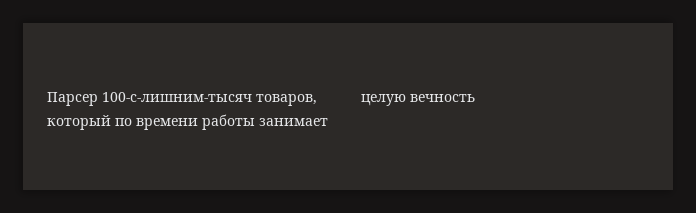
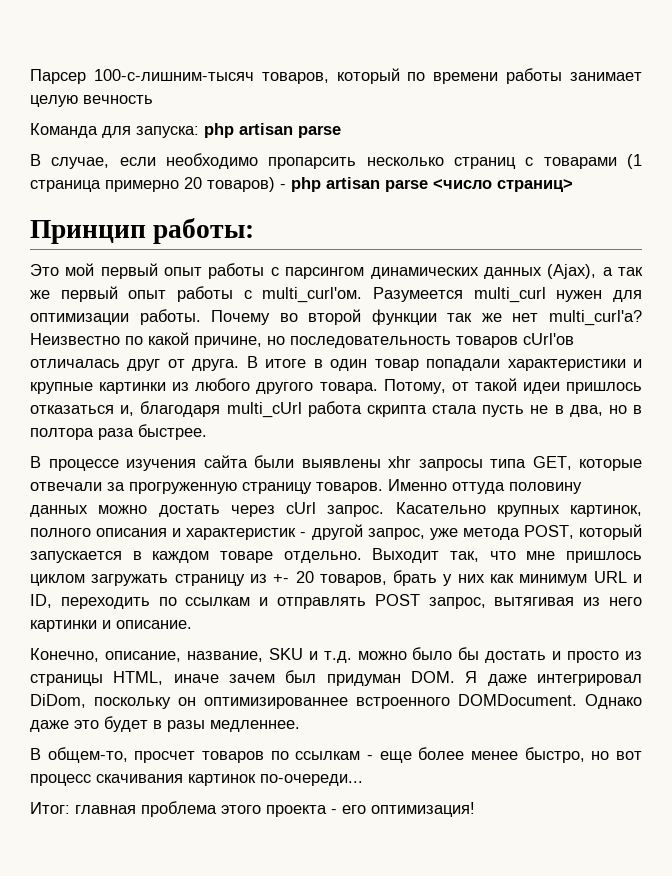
+ Команда для запуска: php artisan parse
+ В случае, если необходимо пропарсить несколько страниц с товарами (1 страница примерно 20 товаров) - php artisan parse <число страниц>
+ Принцип работы:
+ Это мой первый опыт работы с парсингом динамических данных (Ajax), а так же первый опыт работы с multi_curl'ом. Разумеется multi_curl нужен для оптимизации работы. Почему во второй функции так же нет multi_curl'a? Неизвестно по какой причине, но последовательность товаров cUrl'ов отличалась друг от друга. В итоге в один товар попадали характеристики и крупные картинки из любого другого товара. Потому, от такой идеи пришлось отказаться и, благодаря multi_cUrl работа скрипта стала пусть не в два, но в полтора раза быстрее.
+ В процессе изучения сайта были выявлены xhr запросы типа GET, которые отвечали за прогруженную страницу товаров. Именно оттуда половину данных можно достать через cUrl запрос. Касательно крупных картинок, полного описания и характеристик - другой запрос, уже метода POST, который запускается в каждом товаре отдельно. Выходит так, что мне пришлось циклом загружать страницу из +- 20 товаров, брать у них как минимум URL и ID, переходить по ссылкам и отправлять POST запрос, вытягивая из него картинки и описание.
+ Конечно, описание, название, SKU и т.д. можно было бы достать и просто из страницы HTML, иначе зачем был придуман DOM. Я даже интегрировал DiDom, поскольку он оптимизированнее встроенного DOMDocument. Однако даже это будет в разы медленнее.
+ В общем-то, просчет товаров по ссылкам - еще более менее быстро, но вот процесс скачивания картинок по-очереди...
+ Итог: главная проблема этого проекта - его оптимизация!

